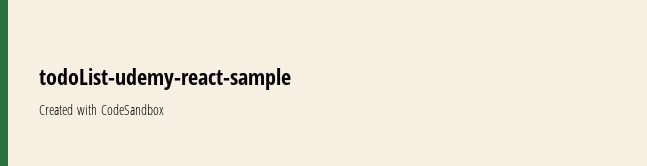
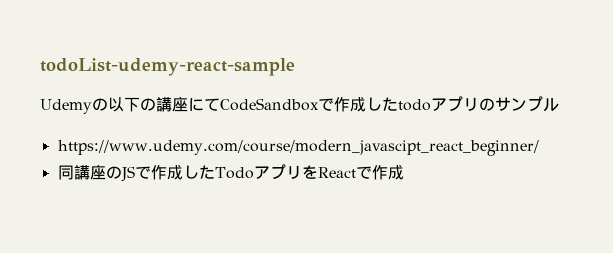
- Created with CodeSandbox
+ Udemyの以下の講座にてCodeSandboxで作成したtodoアプリのサンプル
+ https://www.udemy.com/course/modern_javascipt_react_beginner/
+ 同講座のJSで作成したTodoアプリをReactで作成

